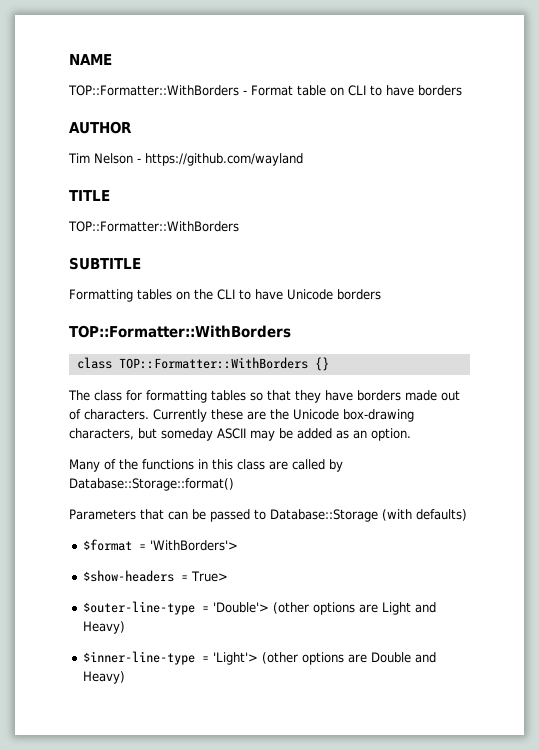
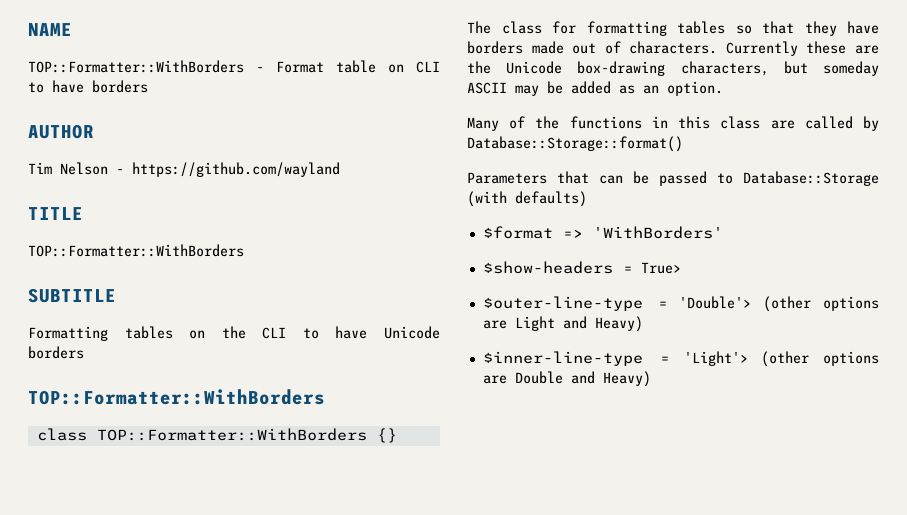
- $format = 'WithBorders'>
+ $format => 'WithBorders'

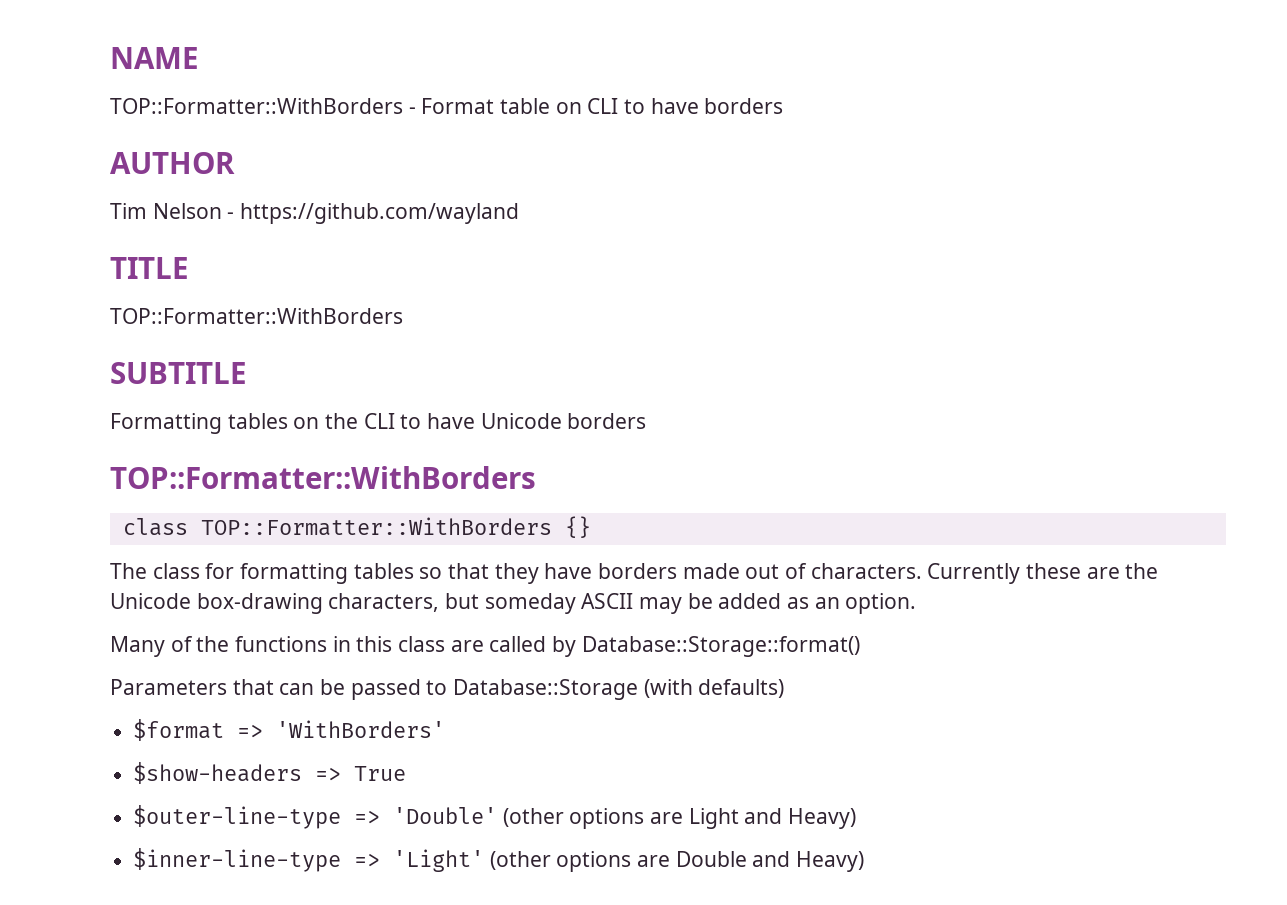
- $show-headers = True>
+ $show-headers => True
- $outer-line-type = 'Double'> (other options are Light and Heavy)
+ $outer-line-type => 'Double' (other options are Light and Heavy)
- $inner-line-type = 'Light'> (other options are Double and Heavy)
+ $inner-line-type => 'Light' (other options are Double and Heavy)

